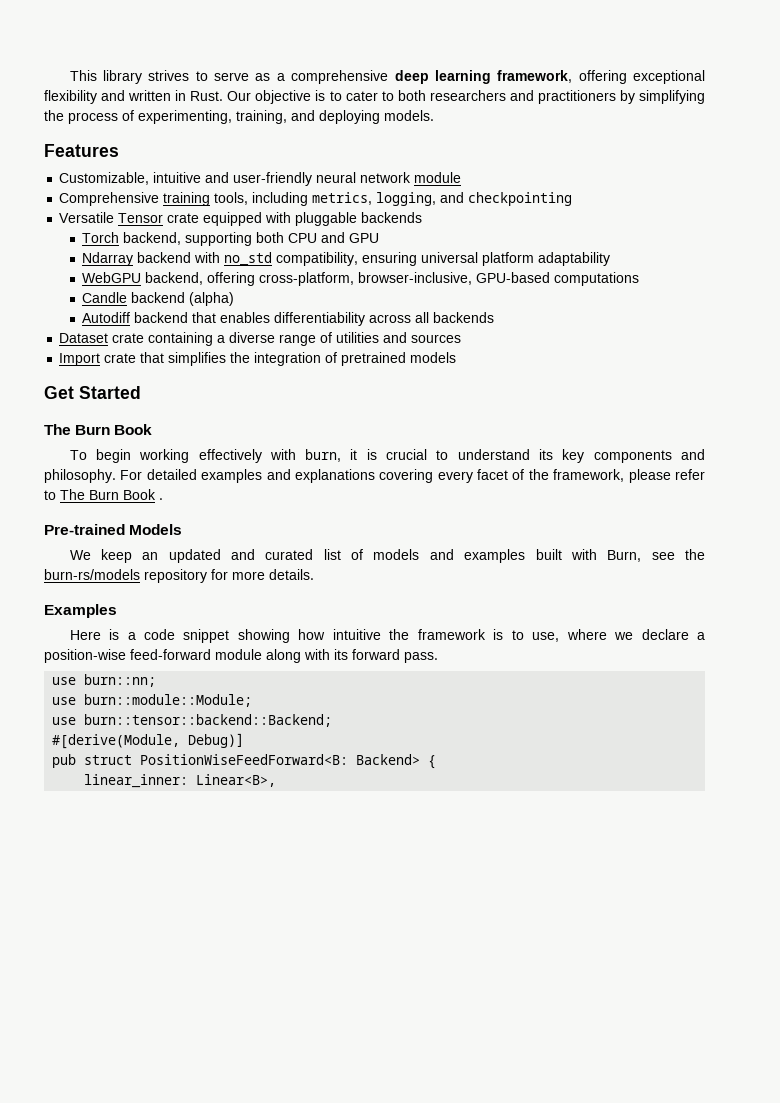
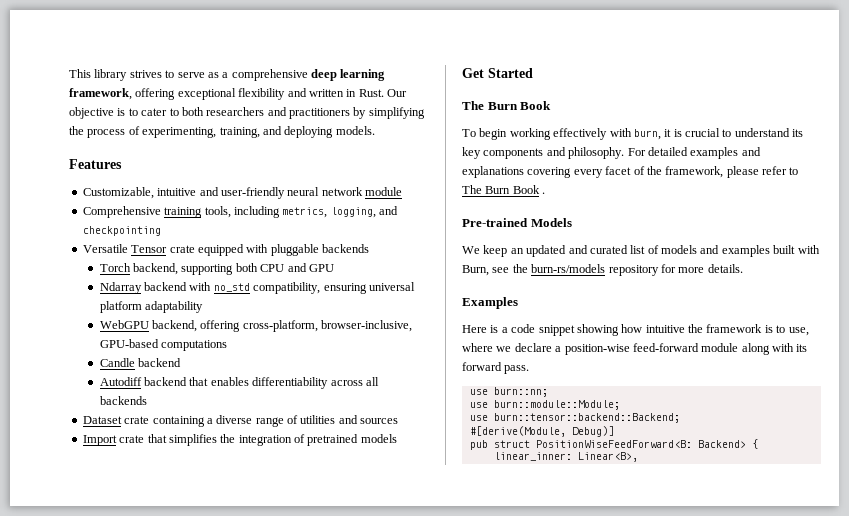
- Candle backend (alpha)
+ Candle backend

